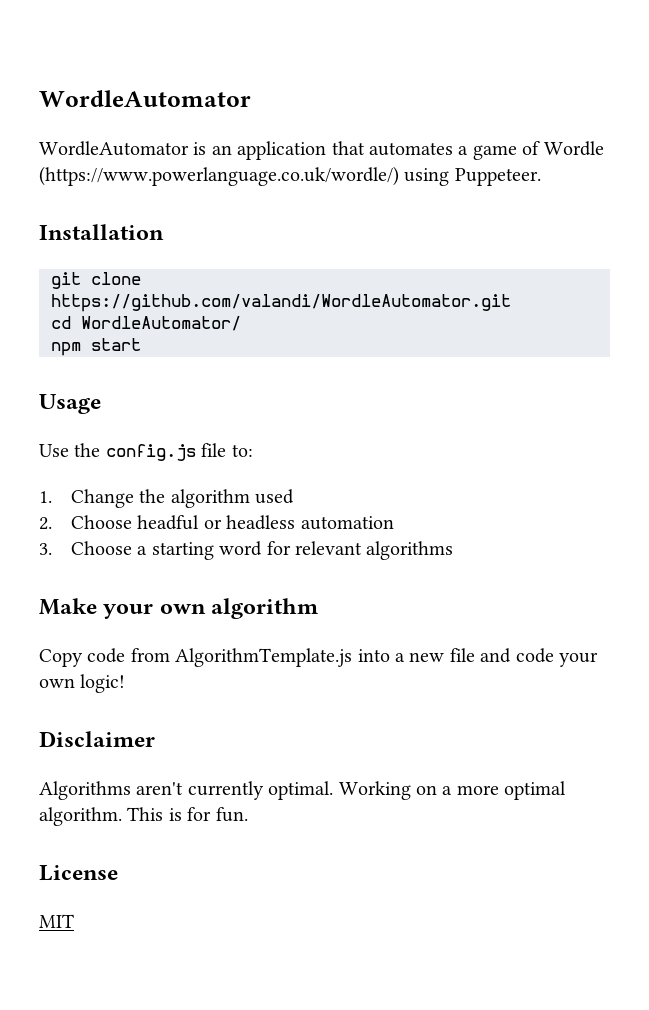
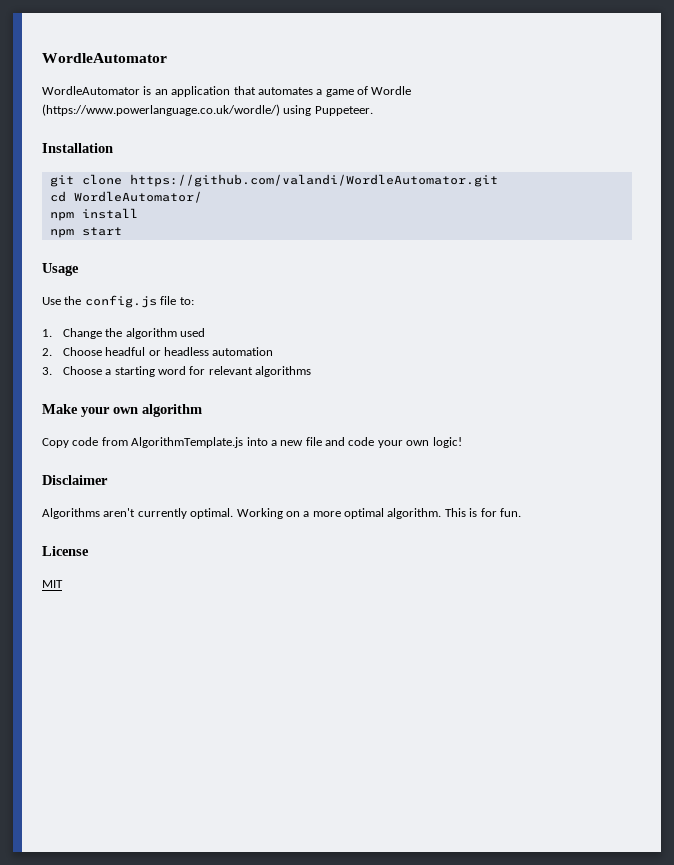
+ npm install

